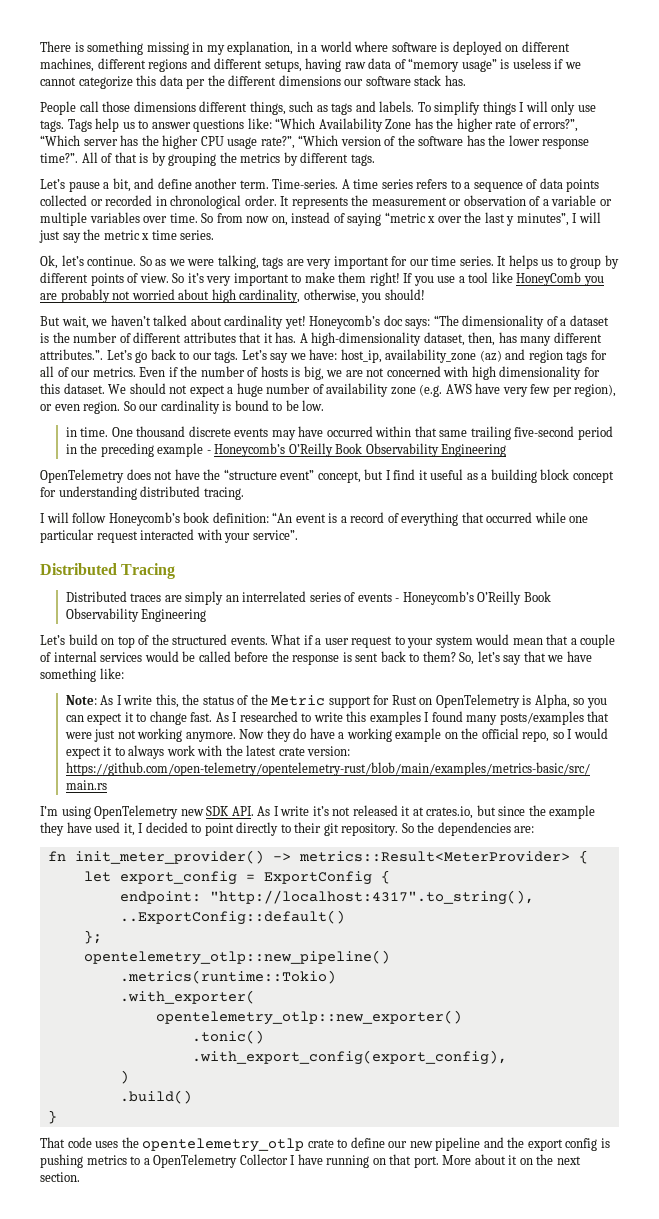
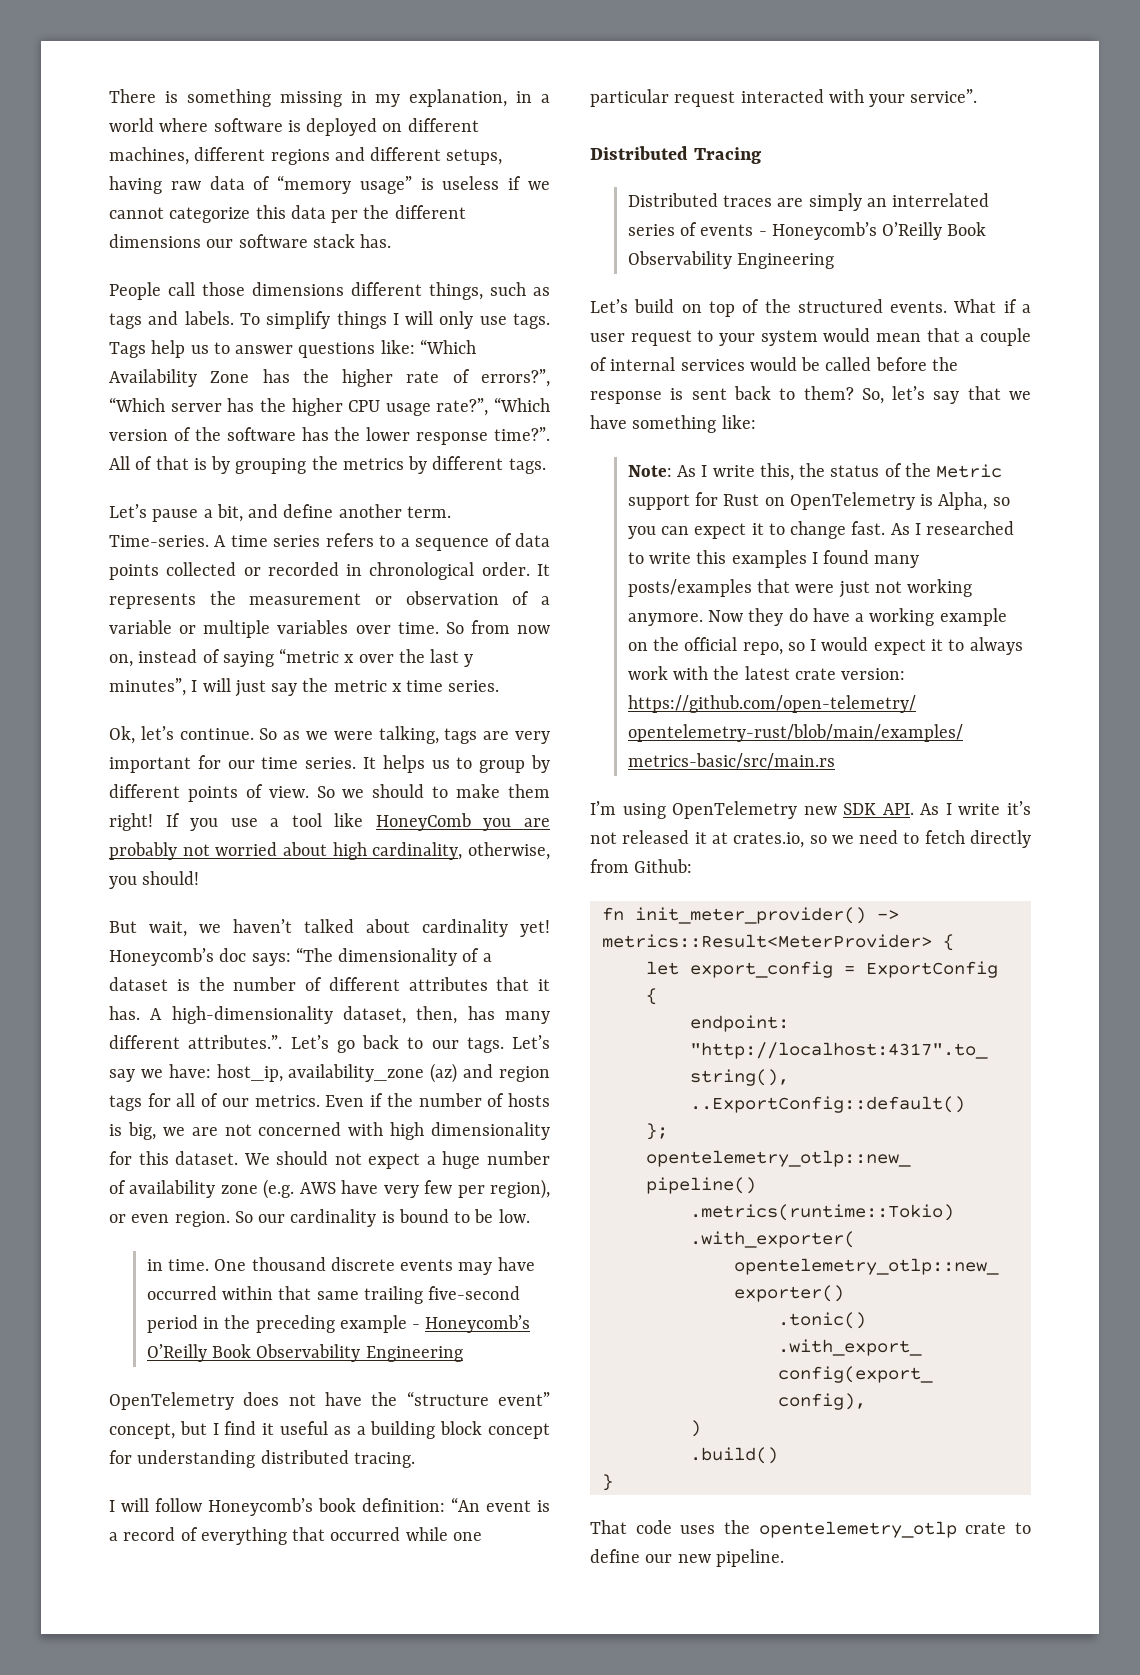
- So it’s very important to make them right!
+ So we should to make them right!
- I’m using OpenTelemetry new SDK API. As I write it’s not released it at crates.io, but since the example they have used it, I decided to point directly to their git repository. So the dependencies are:
+ I’m using OpenTelemetry new SDK API. As I write it’s not released it at crates.io, so we need to fetch directly from Github:
- That code uses the opentelemetry_otlp crate to define our new pipeline and the export config is pushing metrics to a OpenTelemetry Collector I have running on that port. More about it on the next section.
+ That code uses the opentelemetry_otlp crate to define our new pipeline.

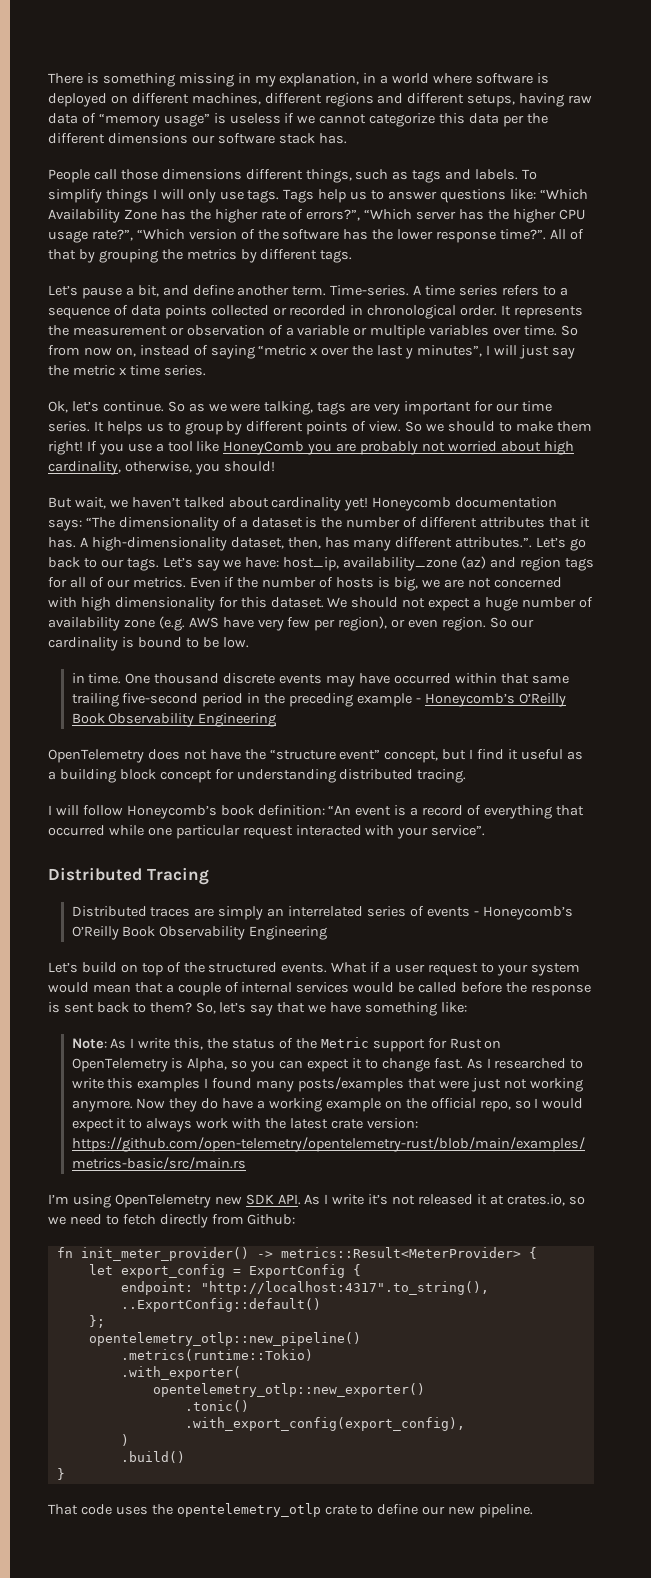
- All of that is by grouping the metrics by different tags.
+ All of that by grouping the metrics by different tags.
- Honeycomb’s doc says: “The dimensionality of a dataset is the number of different attributes that it has.
+ Honeycomb documentation says: “The dimensionality of a dataset is the number of different attributes that it has.

